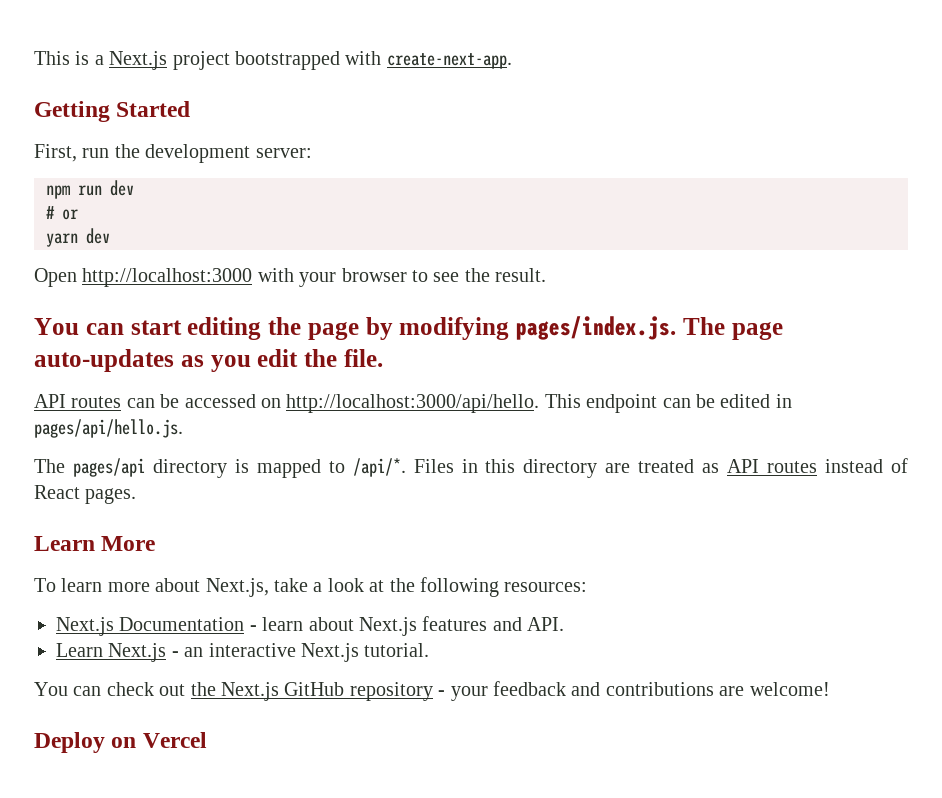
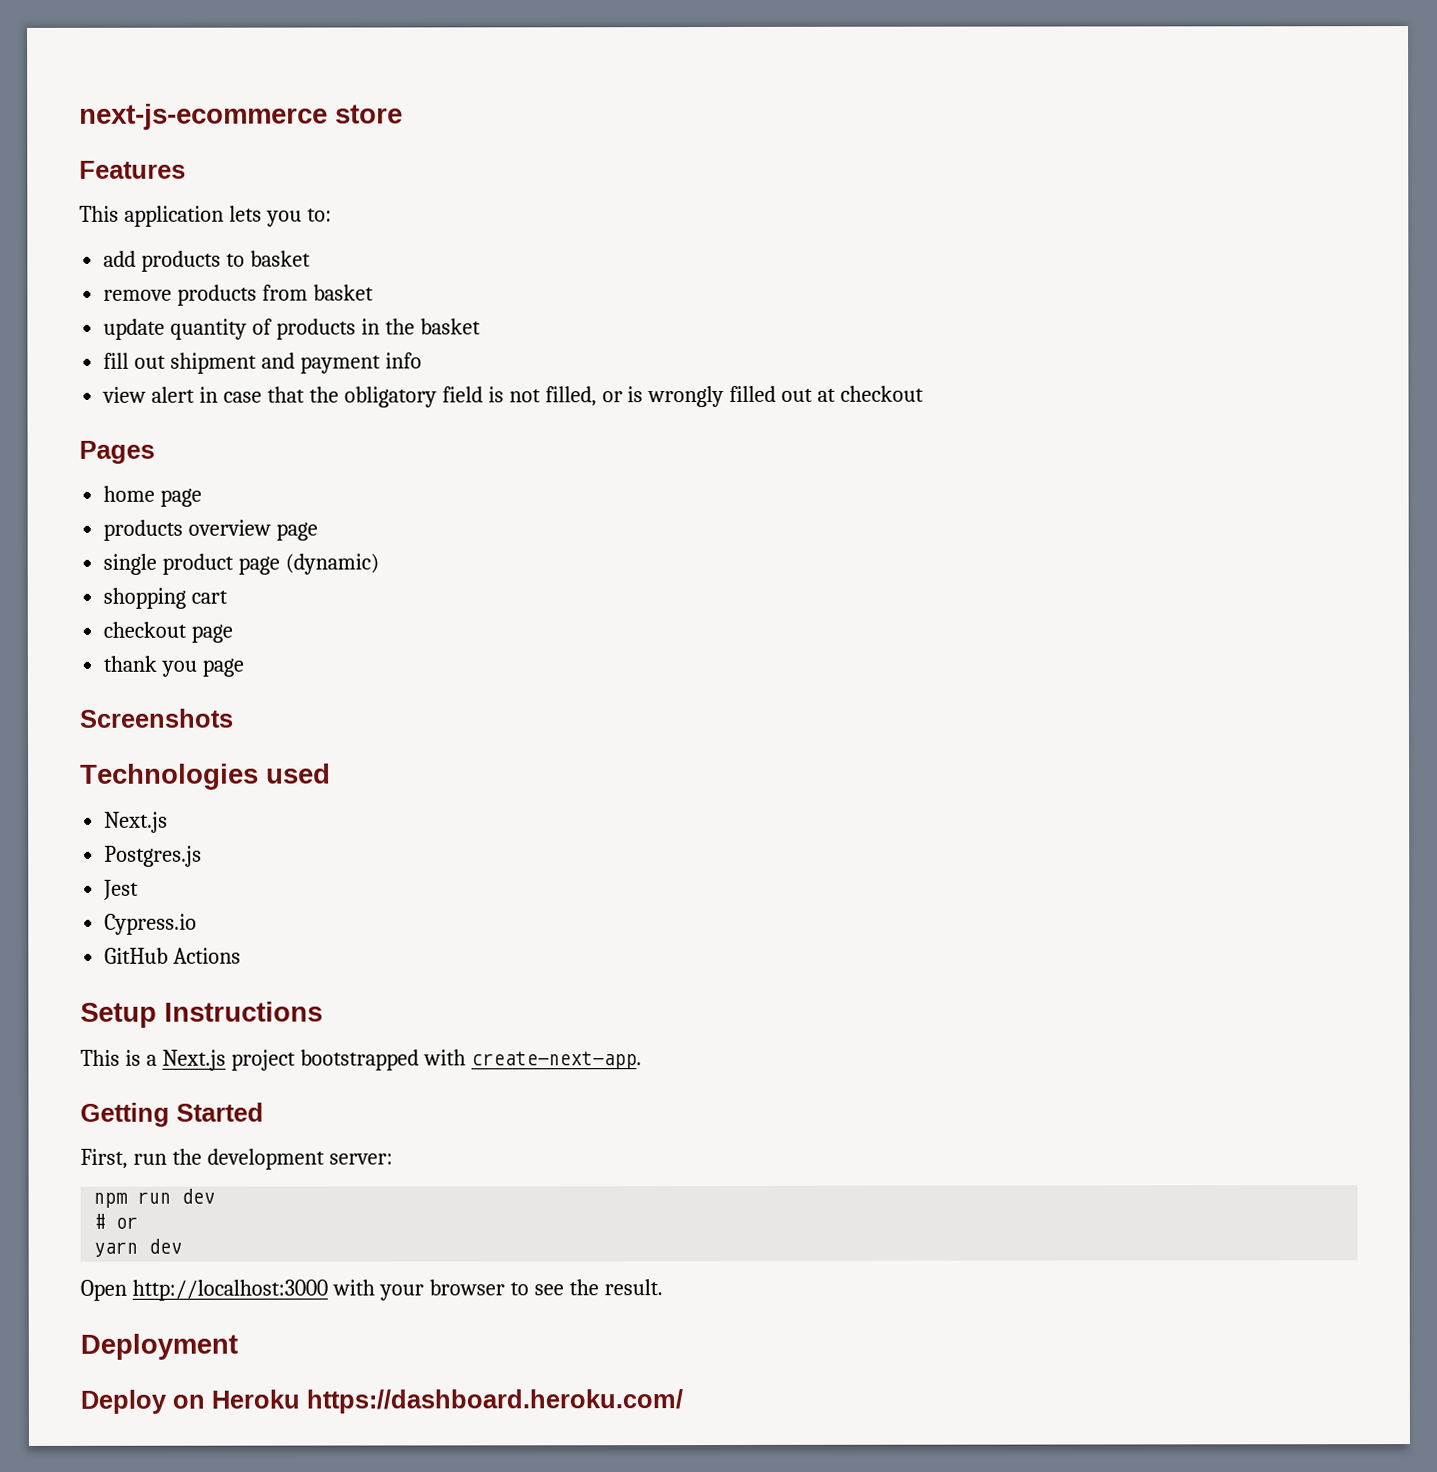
+ next-js-ecommerce store
+ Features
+ This application lets you to:
+ add products to basket
+ remove products from basket
+ update quantity of products in the basket
+ fill out shipment and payment info
+ view alert in case that the obligatory field is not filled, or is wrongly filled out at checkout
+ Pages
+ home page
+ products overview page
+ single product page (dynamic)
+ shopping cart
+ checkout page
+ thank you page
+ Screenshots
+ Technologies used
+ Next.js
+ Postgres.js
+ Jest
+ Cypress.io
+ GitHub Actions
+ Setup Instructions
- You can start editing the page by modifying pages/index.js. The page auto-updates as you edit the file.
- API routes can be accessed on http://localhost:3000/api/hello. This endpoint can be edited in pages/api/hello.js.
- The pages/api directory is mapped to /api/*. Files in this directory are treated as API routes instead of React pages.
- Learn More
- To learn more about Next.js, take a look at the following resources:
- Next.js Documentation - learn about Next.js features and API.
- Learn Next.js - an interactive Next.js tutorial.
- You can check out the Next.js GitHub repository - your feedback and contributions are welcome!
+ Deployment
- Deploy on Vercel
+ Deploy on Heroku https://dashboard.heroku.com/

